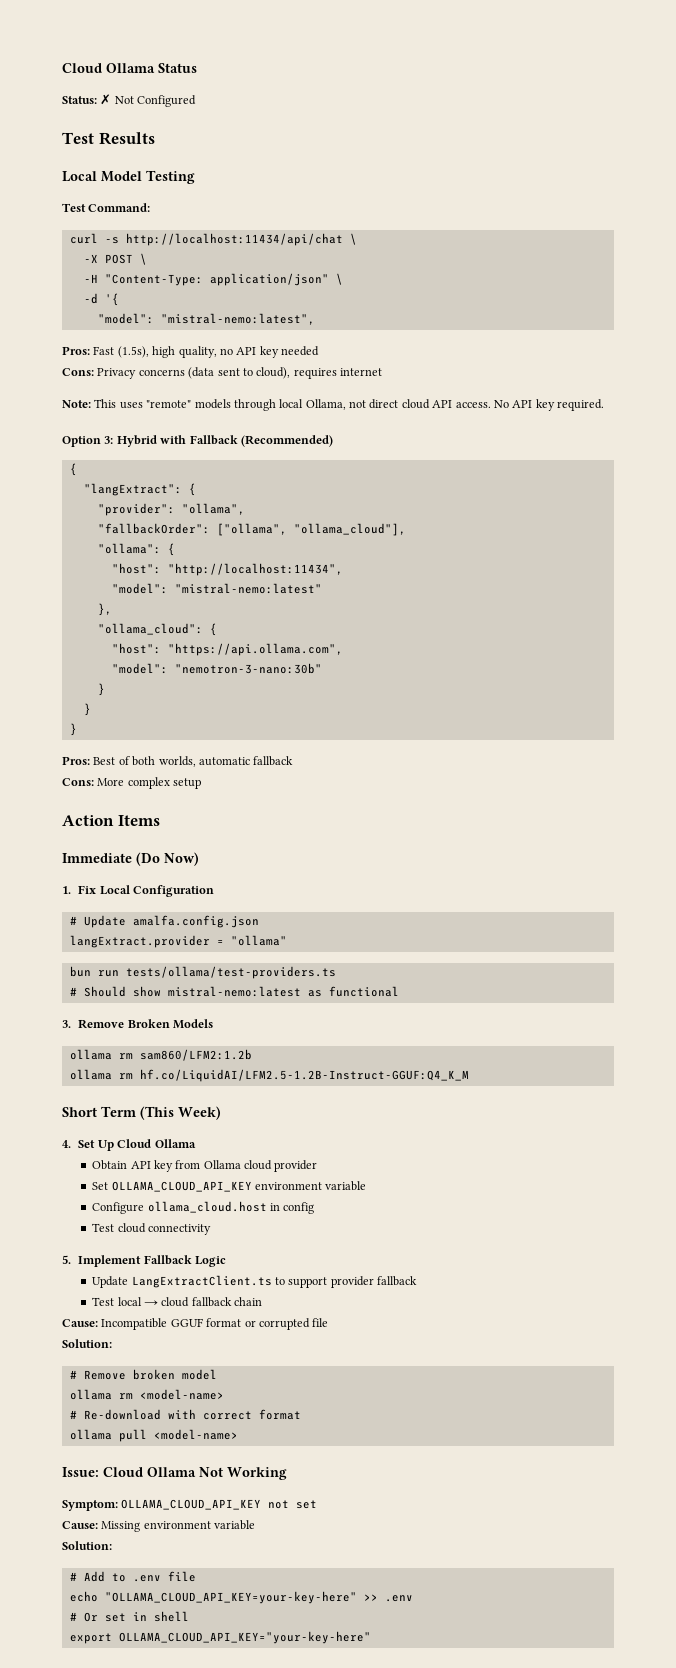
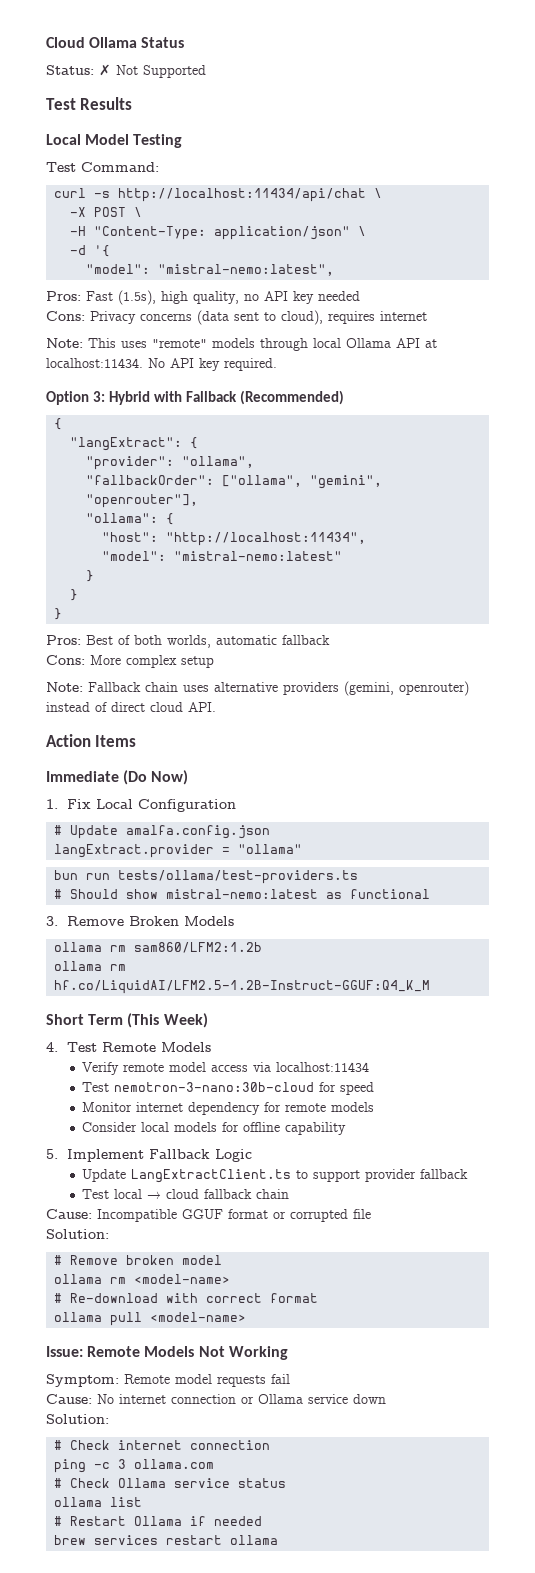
- Status: ✗ Not Configured
+ Status: ✗ Not Supported
- Note: This uses "remote" models through local Ollama, not direct cloud API access.
+ Note: This uses "remote" models through local Ollama API at localhost:11434.
- "fallbackOrder": ["ollama", "ollama_cloud"],
+ "fallbackOrder": ["ollama", "gemini", "openrouter"],
- },
- "ollama_cloud": {
- "host": "https://api.ollama.com",
- "model": "nemotron-3-nano:30b"
+ Note: Fallback chain uses alternative providers (gemini, openrouter) instead of direct cloud API.
- 4. Set Up Cloud Ollama
- Obtain API key from Ollama cloud provider
- Set OLLAMA_CLOUD_API_KEY environment variable
- Configure ollama_cloud.host in config
- Test cloud connectivity
+ 4. Test Remote Models
+ Verify remote model access via localhost:11434
+ Test nemotron-3-nano:30b-cloud for speed
+ Monitor internet dependency for remote models
+ Consider local models for offline capability
- Issue: Cloud Ollama Not Working
+ Issue: Remote Models Not Working
- Symptom: OLLAMA_CLOUD_API_KEY not set
- Cause: Missing environment variable
+ Symptom: Remote model requests fail
+ Cause: No internet connection or Ollama service down
  Solution:
- # Add to .env file
- echo "OLLAMA_CLOUD_API_KEY=your-key-here" >> .env
- # Or set in shell
- export OLLAMA_CLOUD_API_KEY="your-key-here"
+ # Check internet connection
+ ping -c 3 ollama.com
+ # Check Ollama service status
+ ollama list
+ # Restart Ollama if needed
+ brew services restart ollama

